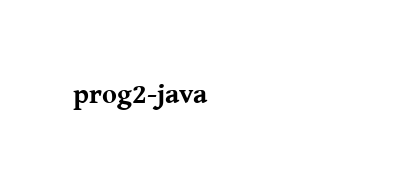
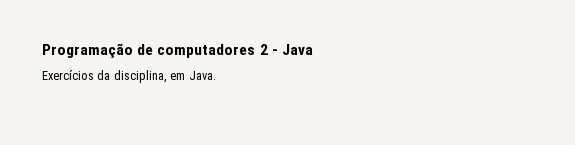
- prog2-java
+ Programação de computadores 2 - Java
+ Exercícios da disciplina, em Java.

